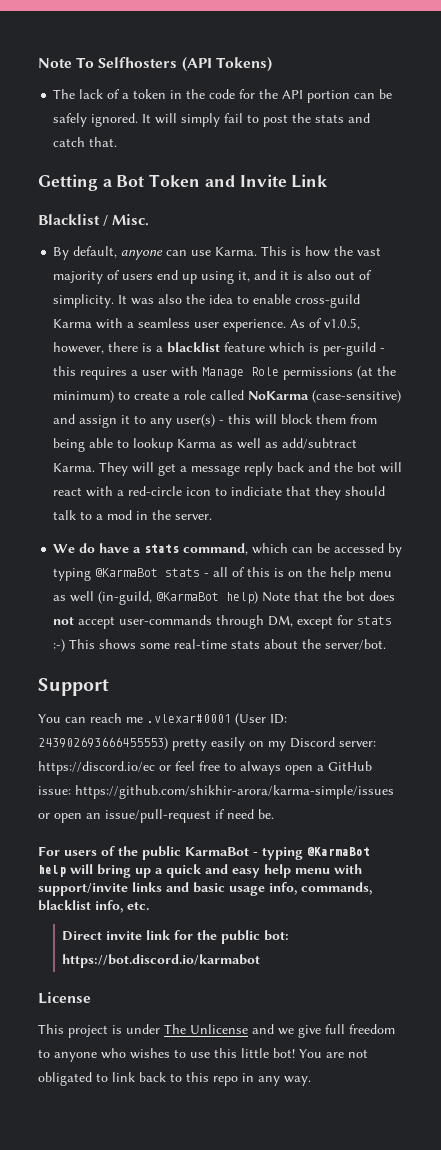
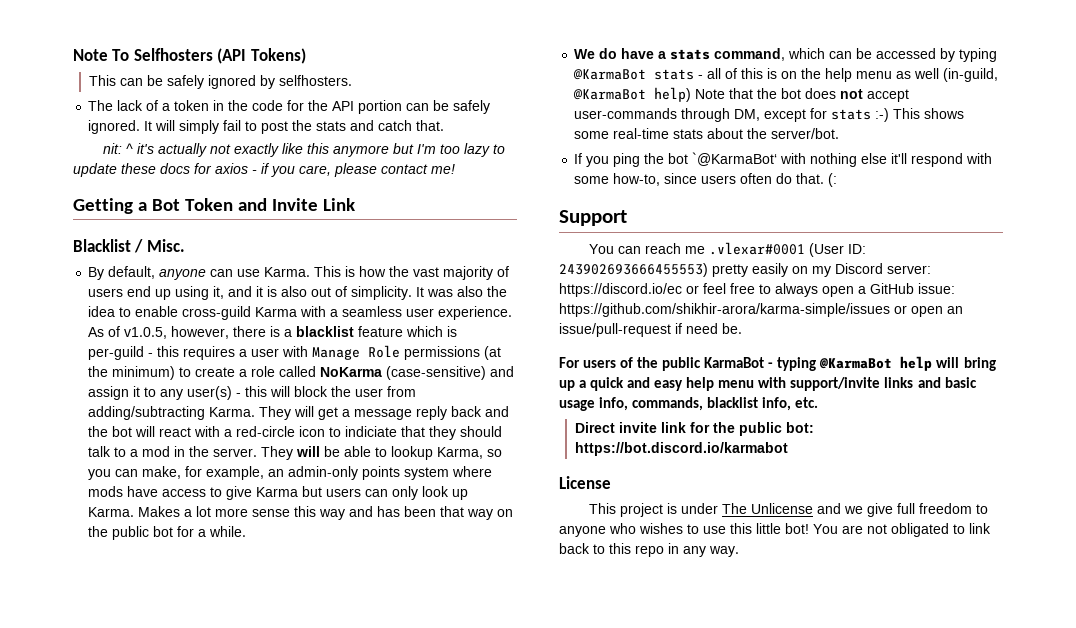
+ This can be safely ignored by selfhosters.
+ nit: ^ it's actually not exactly like this anymore but I'm too lazy to update these docs for axios - if you care, please contact me!
- As of v1.0.5, however, there is a blacklist feature which is per-guild - this requires a user with Manage Role permissions (at the minimum) to create a role called NoKarma (case-sensitive) and assign it to any user(s) - this will block them from being able to lookup Karma as well as add/subtract Karma.
+ As of v1.0.5, however, there is a blacklist feature which is per-guild - this requires a user with Manage Role permissions (at the minimum) to create a role called NoKarma (case-sensitive) and assign it to any user(s) - this will block the user from adding/subtracting Karma.
+ They will be able to lookup Karma, so you can make, for example, an admin-only points system where mods have access to give Karma but users can only look up Karma. Makes a lot more sense this way and has been that way on the public bot for a while.
+ If you ping the bot `@KarmaBot‘ with nothing else it'll respond with some how-to, since users often do that. (:

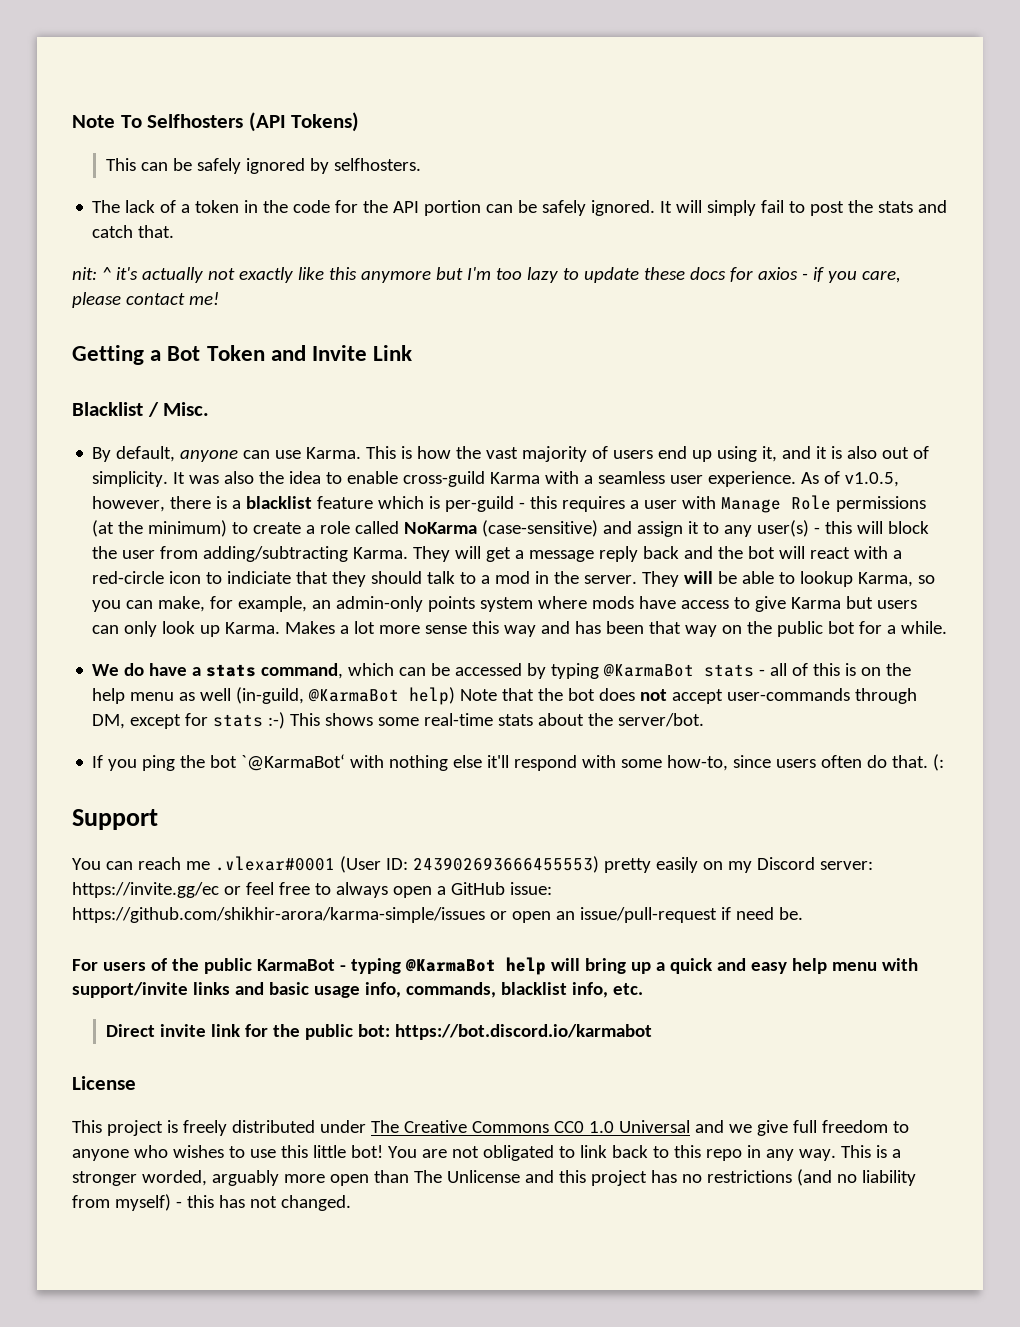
- You can reach me .vlexar#0001 (User ID: 243902693666455553) pretty easily on my Discord server: https://discord.io/ec or feel free to always open a GitHub issue: https://github.com/shikhir-arora/karma-simple/issues or open an issue/pull-request if need be.
+ You can reach me .vlexar#0001 (User ID: 243902693666455553) pretty easily on my Discord server: https://invite.gg/ec or feel free to always open a GitHub issue: https://github.com/shikhir-arora/karma-simple/issues or open an issue/pull-request if need be.
- This project is under The Unlicense and we give full freedom to anyone who wishes to use this little bot!
+ This project is freely distributed under The Creative Commons CC0 1.0 Universal and we give full freedom to anyone who wishes to use this little bot!
+ This is a stronger worded, arguably more open than The Unlicense and this project has no restrictions (and no liability from myself) - this has not changed.

